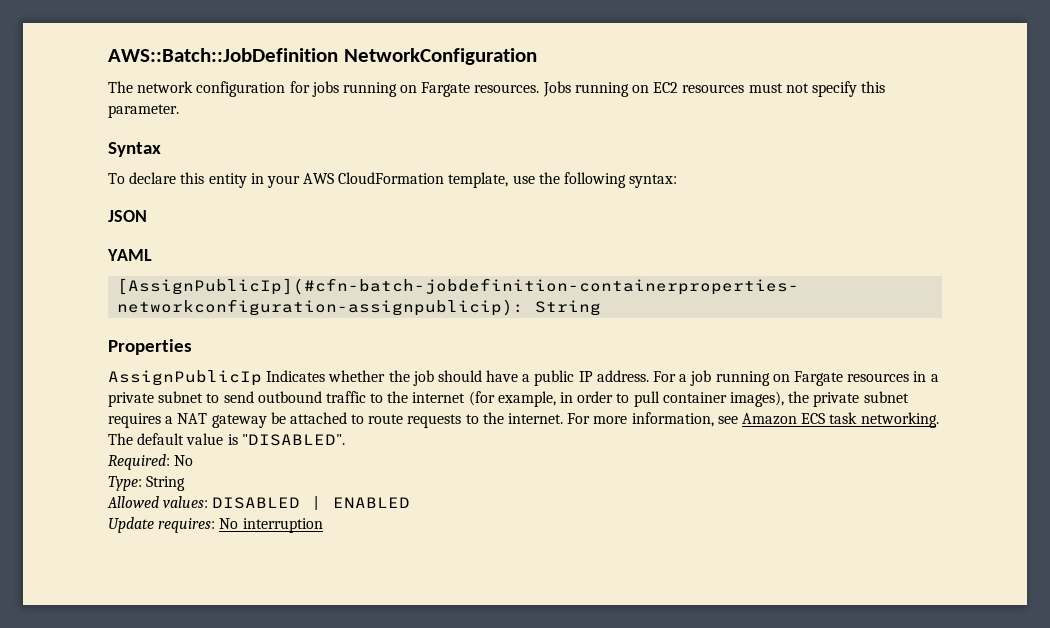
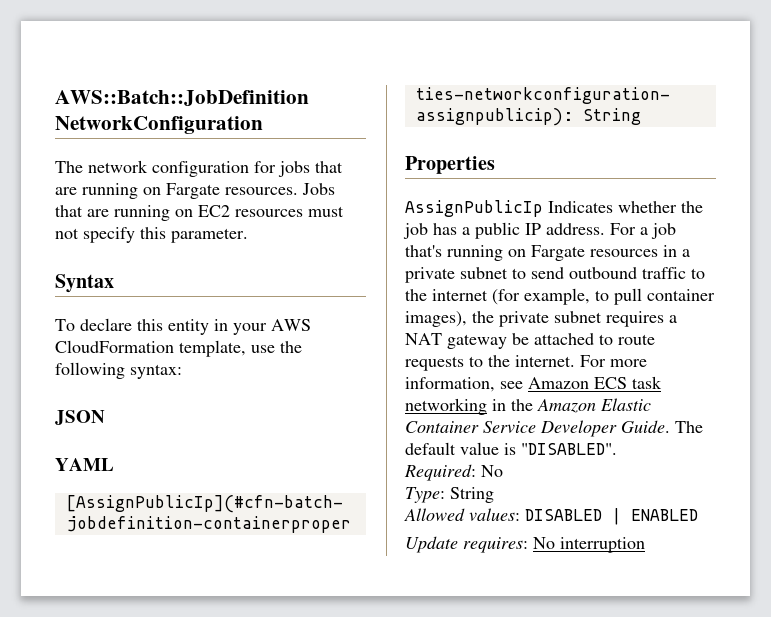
- The network configuration for jobs running on Fargate resources.
+ The network configuration for jobs that are running on Fargate resources.
- Jobs running on EC2 resources must not specify this parameter.
+ Jobs that are running on EC2 resources must not specify this parameter.
- AssignPublicIp Indicates whether the job should have a public IP address.
+ AssignPublicIp Indicates whether the job has a public IP address.
- For a job running on Fargate resources in a private subnet to send outbound traffic to the internet (for example, in order to pull container images), the private subnet requires a NAT gateway be attached to route requests to the internet.
+ For a job that's running on Fargate resources in a private subnet to send outbound traffic to the internet (for example, to pull container images), the private subnet requires a NAT gateway be attached to route requests to the internet.
- For more information, see Amazon ECS task networking.
+ For more information, see Amazon ECS task networking in the Amazon Elastic Container Service Developer Guide.

